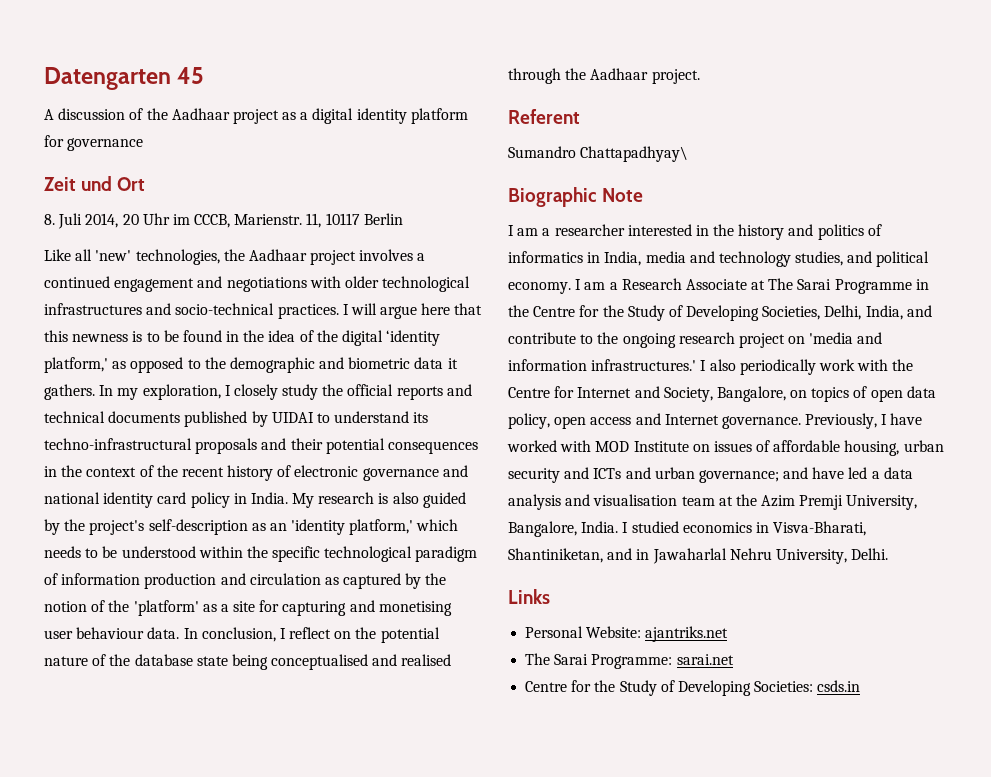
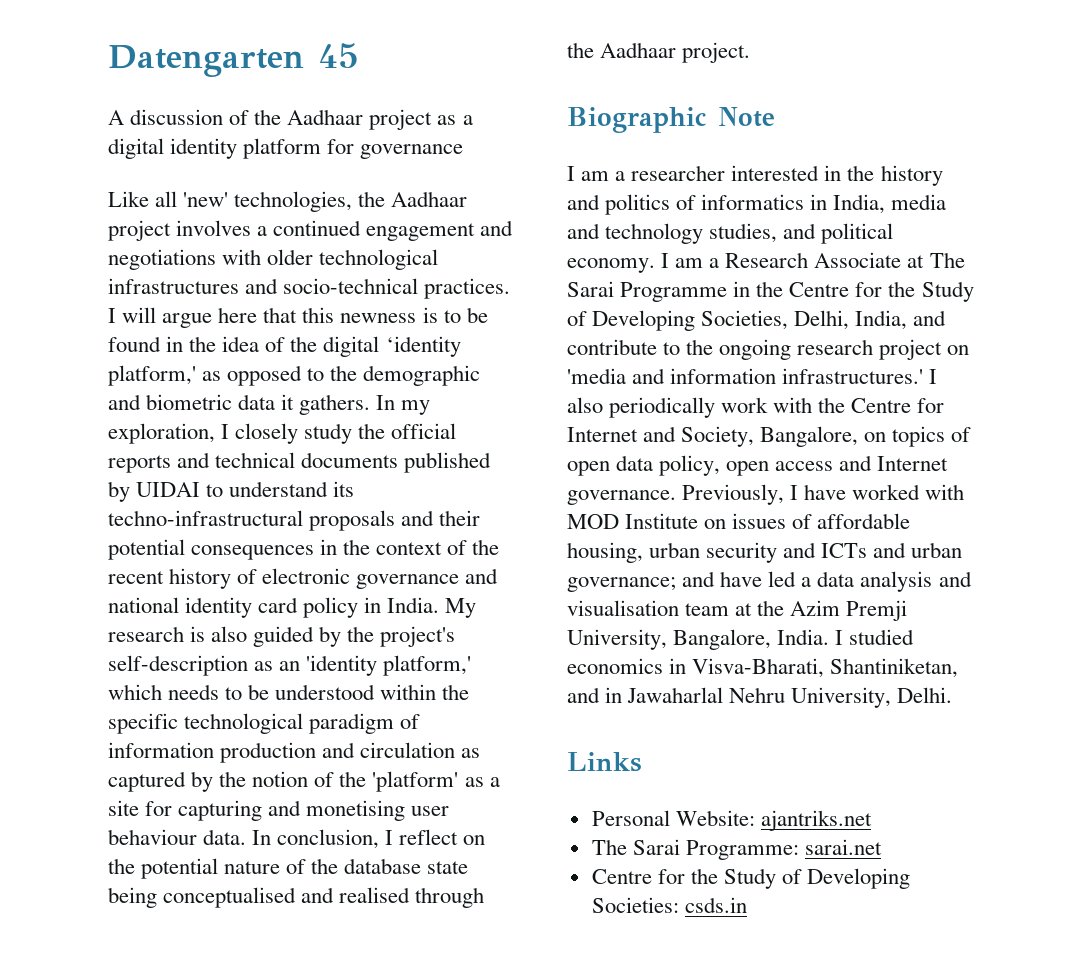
- Zeit und Ort
- 8. Juli 2014, 20 Uhr im CCCB, Marienstr. 11, 10117 Berlin
- Referent
- Sumandro Chattapadhyay\

